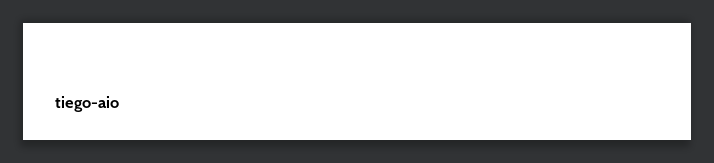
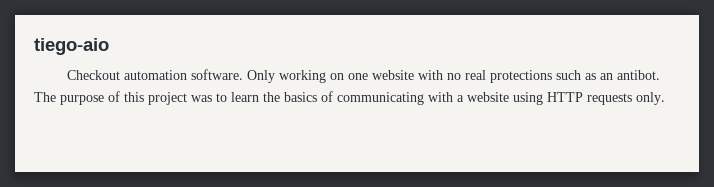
+ Checkout automation software. Only working on one website with no real protections such as an antibot. The purpose of this project was to learn the basics of communicating with a website using HTTP requests only.

